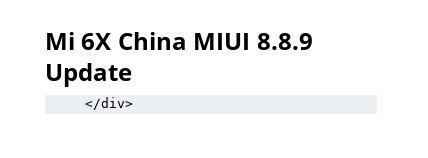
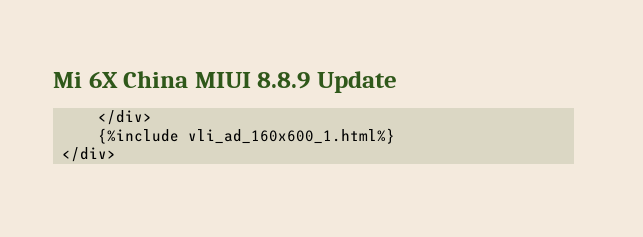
+ {%include vli_ad_160x600_1.html%}
+ </div>

